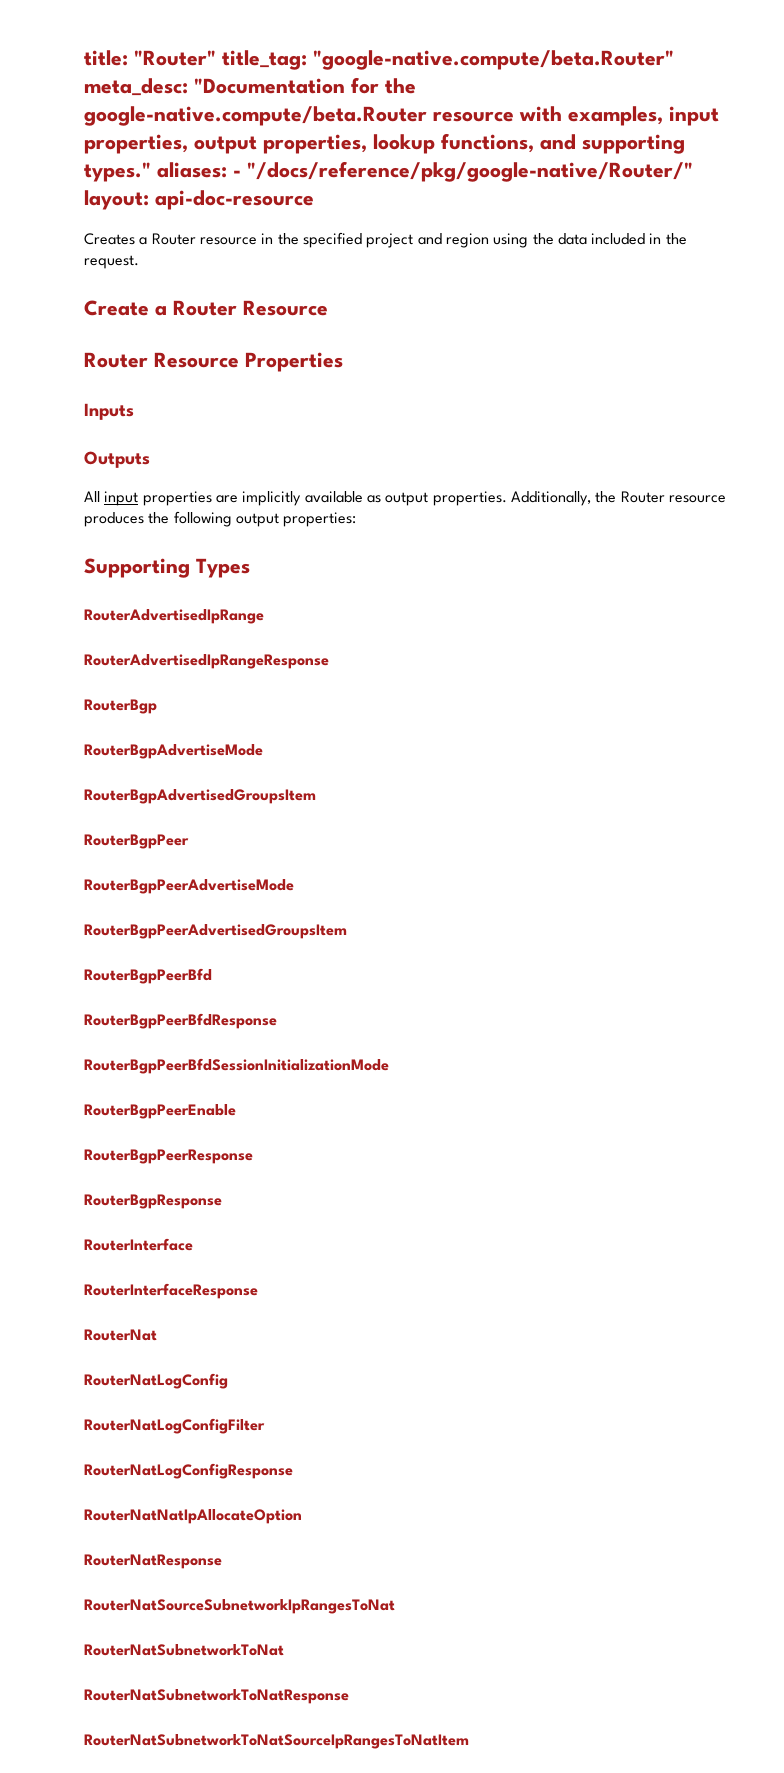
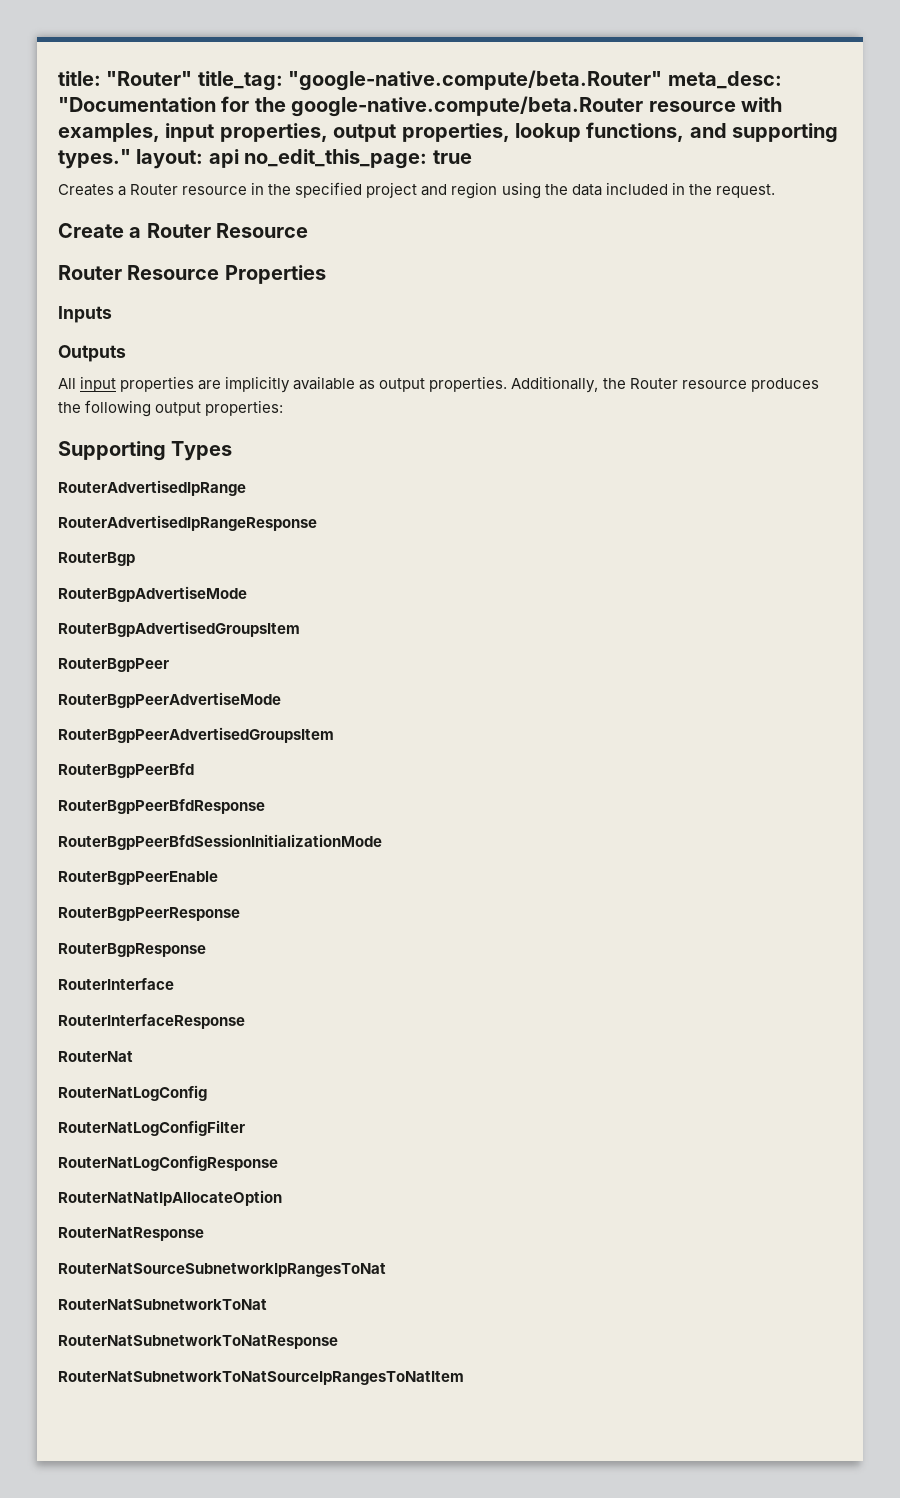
- title: "Router" title_tag: "google-native.compute/beta.Router" meta_desc: "Documentation for the google-native.compute/beta.Router resource with examples, input properties, output properties, lookup functions, and supporting types." aliases: - "/docs/reference/pkg/google-native/Router/" layout: api-doc-resource
+ title: "Router" title_tag: "google-native.compute/beta.Router" meta_desc: "Documentation for the google-native.compute/beta.Router resource with examples, input properties, output properties, lookup functions, and supporting types." layout: api no_edit_this_page: true

